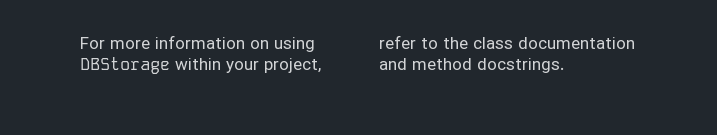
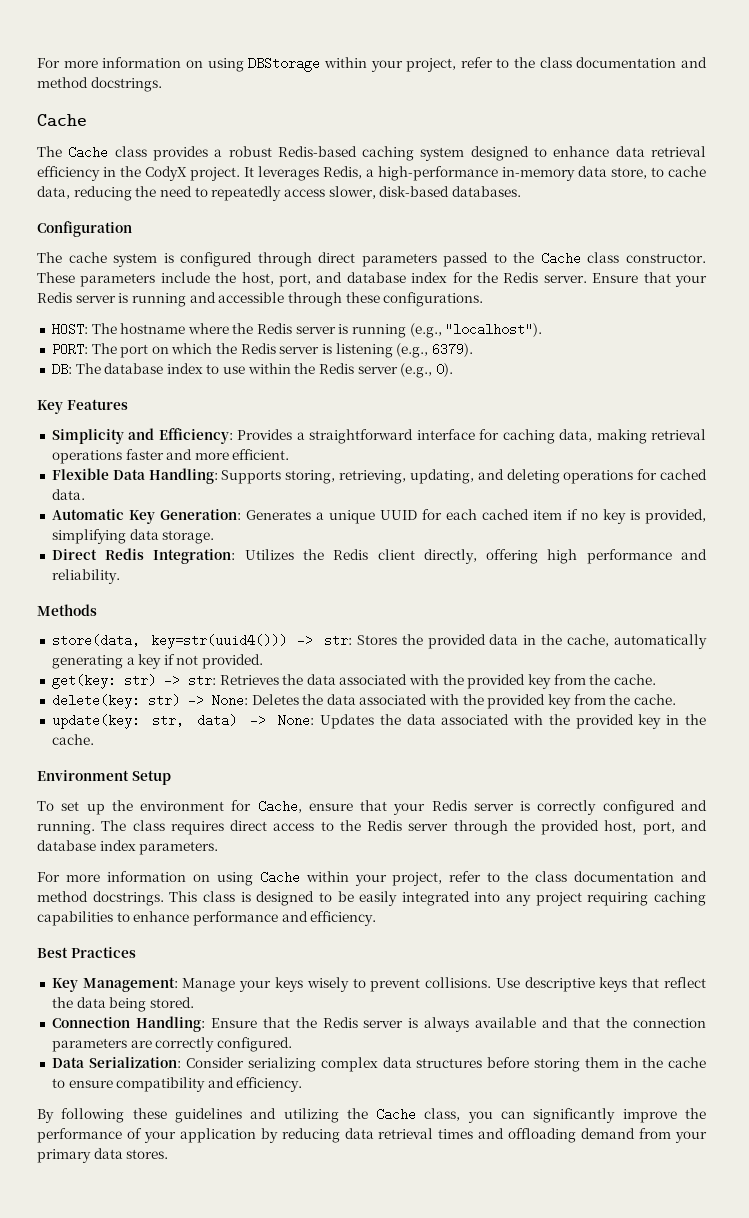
  For more information on using DBStorage within your project, refer to the class documentation and method docstrings.
+ Cache
+ The Cache class provides a robust Redis-based caching system designed to enhance data retrieval efficiency in the CodyX project. It leverages Redis, a high-performance in-memory data store, to cache data, reducing the need to repeatedly access slower, disk-based databases.
+ Configuration
+ The cache system is configured through direct parameters passed to the Cache class constructor. These parameters include the host, port, and database index for the Redis server. Ensure that your Redis server is running and accessible through these configurations.
+ HOST: The hostname where the Redis server is running (e.g., "localhost").
+ PORT: The port on which the Redis server is listening (e.g., 6379).
+ DB: The database index to use within the Redis server (e.g., 0).
+ Key Features
+ Simplicity and Efficiency: Provides a straightforward interface for caching data, making retrieval operations faster and more efficient.
+ Flexible Data Handling: Supports storing, retrieving, updating, and deleting operations for cached data.
+ Automatic Key Generation: Generates a unique UUID for each cached item if no key is provided, simplifying data storage.
+ Direct Redis Integration: Utilizes the Redis client directly, offering high performance and reliability.
+ Methods
+ store(data, key=str(uuid4())) -> str: Stores the provided data in the cache, automatically generating a key if not provided.
+ get(key: str) -> str: Retrieves the data associated with the provided key from the cache.
+ delete(key: str) -> None: Deletes the data associated with the provided key from the cache.
+ update(key: str, data) -> None: Updates the data associated with the provided key in the cache.
+ Environment Setup
+ To set up the environment for Cache, ensure that your Redis server is correctly configured and running. The class requires direct access to the Redis server through the provided host, port, and database index parameters.
+ For more information on using Cache within your project, refer to the class documentation and method docstrings. This class is designed to be easily integrated into any project requiring caching capabilities to enhance performance and efficiency.
+ Best Practices
+ Key Management: Manage your keys wisely to prevent collisions. Use descriptive keys that reflect the data being stored.
+ Connection Handling: Ensure that the Redis server is always available and that the connection parameters are correctly configured.
+ Data Serialization: Consider serializing complex data structures before storing them in the cache to ensure compatibility and efficiency.
+ By following these guidelines and utilizing the Cache class, you can significantly improve the performance of your application by reducing data retrieval times and offloading demand from your primary data stores.

